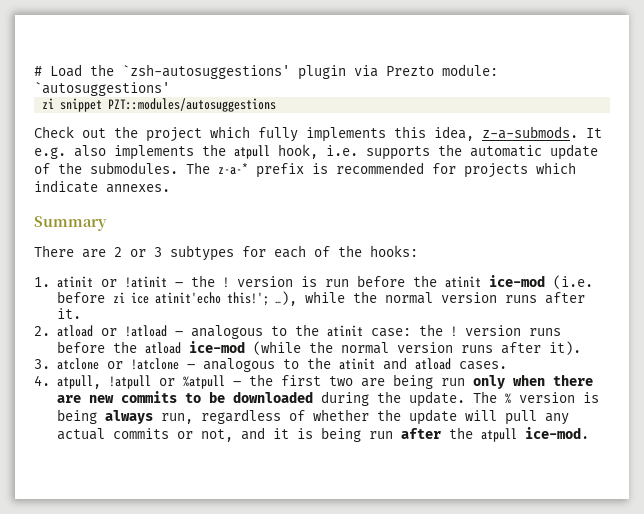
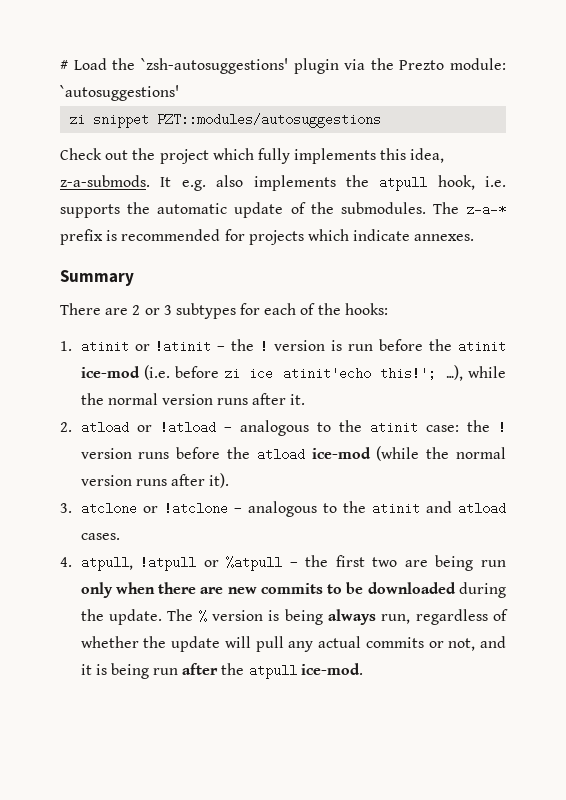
- # Load the `zsh-autosuggestions' plugin via Prezto module: `autosuggestions'
+ # Load the `zsh-autosuggestions' plugin via the Prezto module: `autosuggestions'

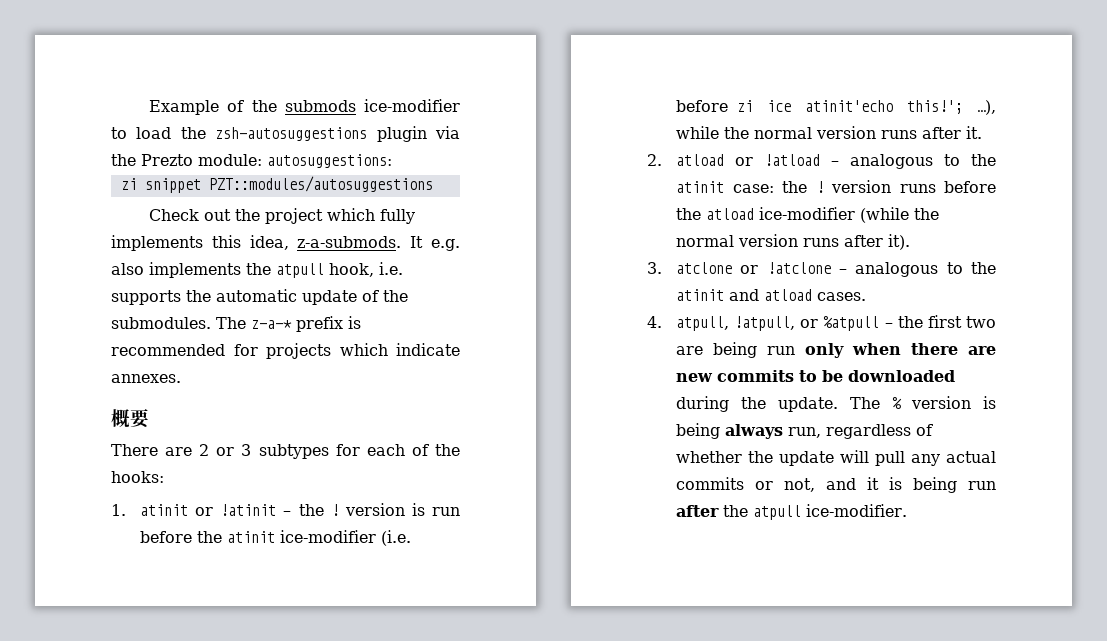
- # Load the `zsh-autosuggestions' plugin via the Prezto module: `autosuggestions'
+ Example of the submods ice-modifier to load the zsh-autosuggestions plugin via the Prezto module: autosuggestions:
- Summary
+ 概要
- 1. atinit or !atinit – the ! version is run before the atinit ice-mod (i.e. before zi ice atinit'echo this!'; …), while the normal version runs after it.
+ 1. atinit or !atinit – the ! version is run before the atinit ice-modifier (i.e. before zi ice atinit'echo this!'; …), while the normal version runs after it.
- 2. atload or !atload – analogous to the atinit case: the ! version runs before the atload ice-mod (while the normal version runs after it).
+ 2. atload or !atload – analogous to the atinit case: the ! version runs before the atload ice-modifier (while the normal version runs after it).
- 4. atpull, !atpull or %atpull – the first two are being run only when there are new commits to be downloaded during the update.
+ 4. atpull, !atpull, or %atpull – the first two are being run only when there are new commits to be downloaded during the update.
- The % version is being always run, regardless of whether the update will pull any actual commits or not, and it is being run after the atpull ice-mod.
+ The % version is being always run, regardless of whether the update will pull any actual commits or not, and it is being run after the atpull ice-modifier.

